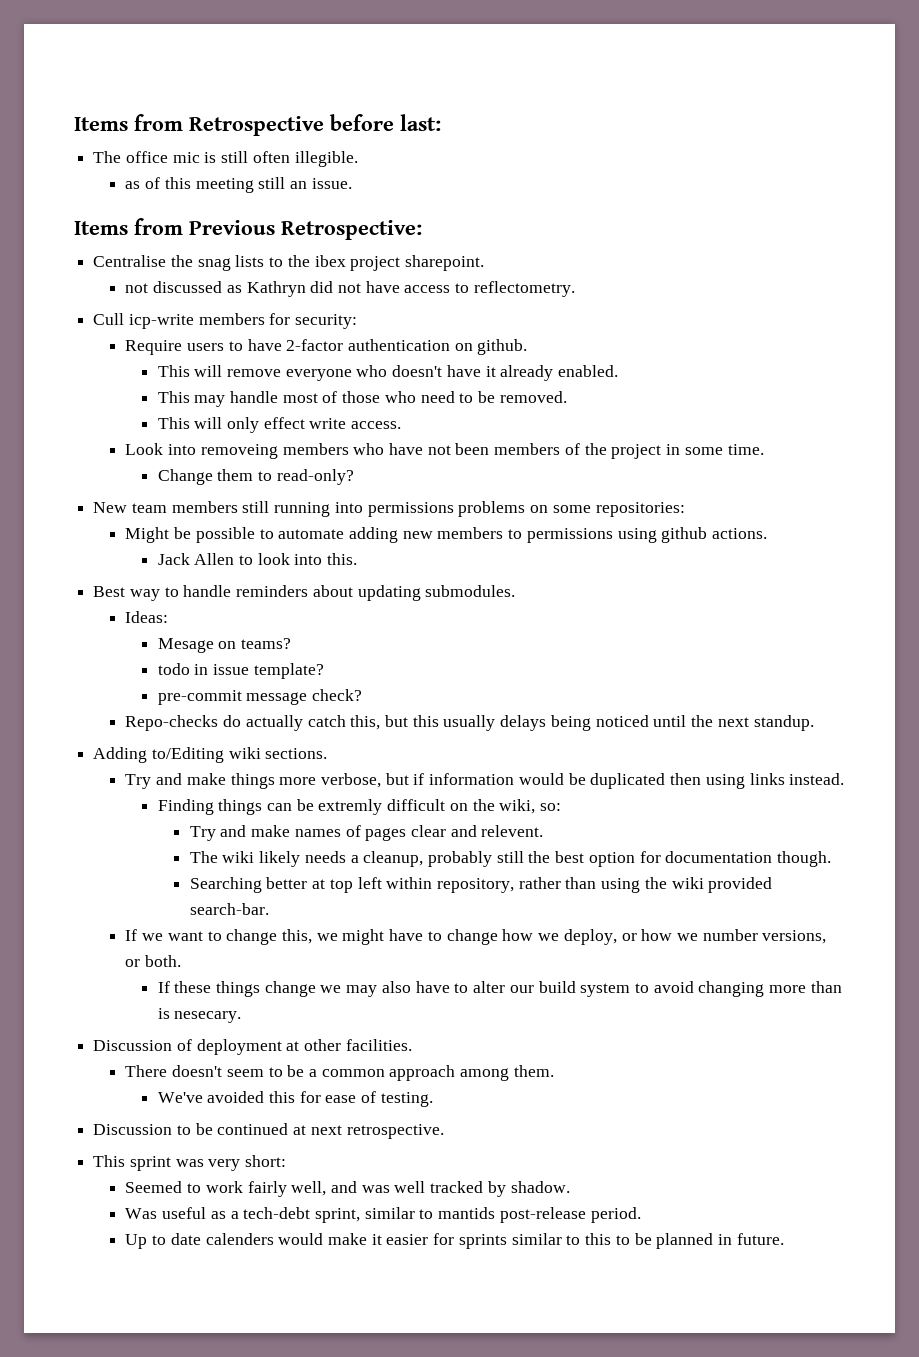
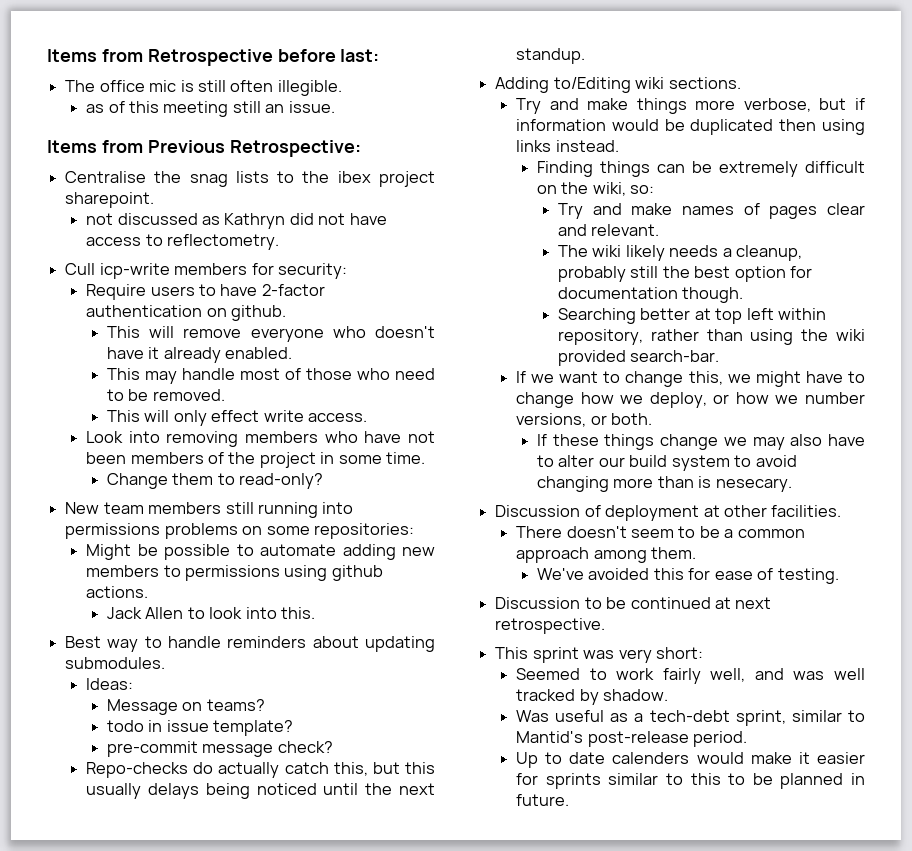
- Look into removeing members who have not been members of the project in some time.
+ Look into removing members who have not been members of the project in some time.
- Mesage on teams?
+ Message on teams?
- Finding things can be extremly difficult on the wiki, so:
+ Finding things can be extremely difficult on the wiki, so:
- Try and make names of pages clear and relevent.
+ Try and make names of pages clear and relevant.
- Was useful as a tech-debt sprint, similar to mantids post-release period.
+ Was useful as a tech-debt sprint, similar to Mantid's post-release period.

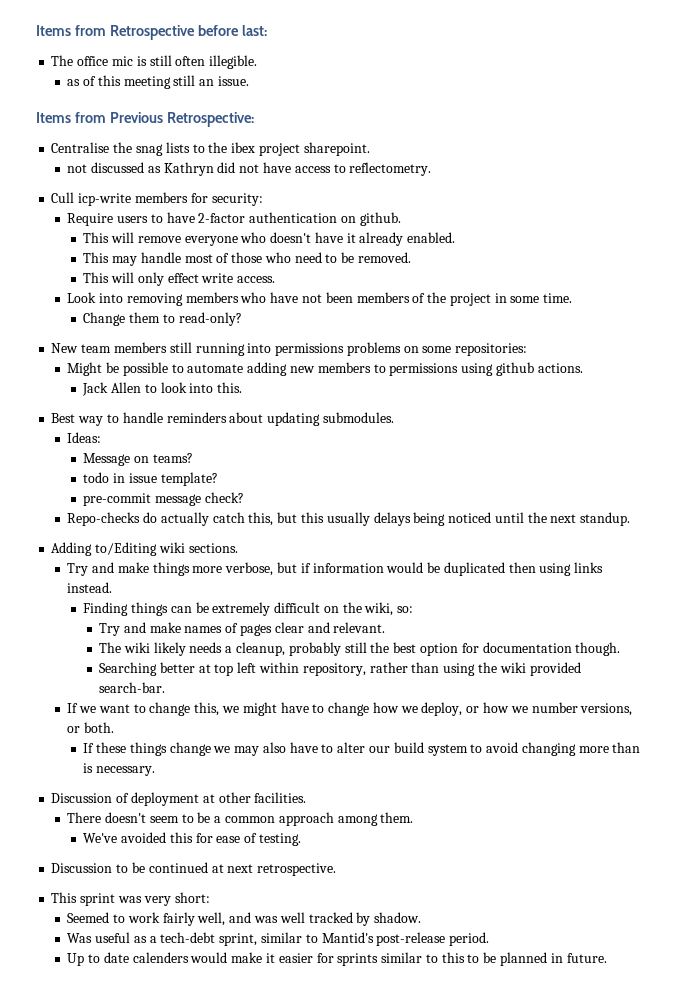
- If these things change we may also have to alter our build system to avoid changing more than is nesecary.
+ If these things change we may also have to alter our build system to avoid changing more than is necessary.

